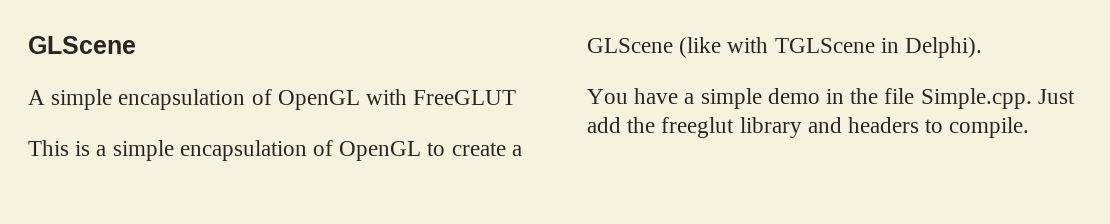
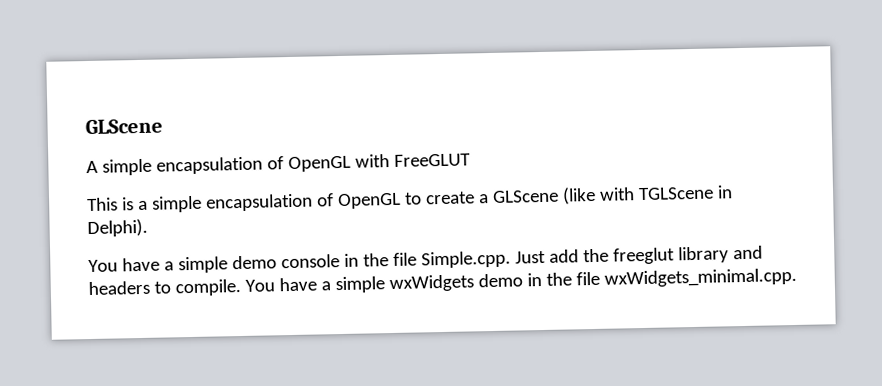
- You have a simple demo in the file Simple.cpp. Just add the freeglut library and headers to compile.
+ You have a simple demo console in the file Simple.cpp. Just add the freeglut library and headers to compile.
+ You have a simple wxWidgets demo in the file wxWidgets_minimal.cpp.

